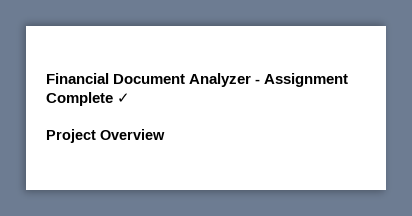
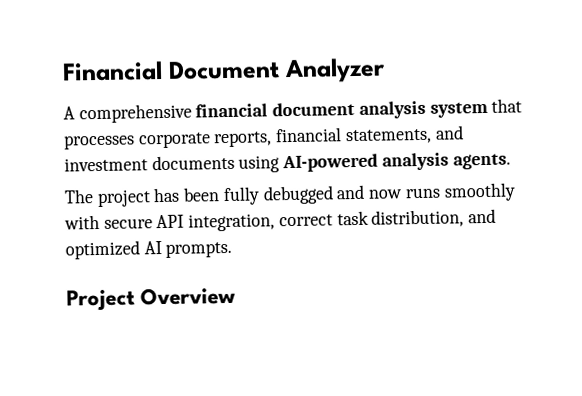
- Financial Document Analyzer - Assignment Complete ✓
+ Financial Document Analyzer
+ A comprehensive financial document analysis system that processes corporate reports, financial statements, and investment documents using AI-powered analysis agents.
+ The project has been fully debugged and now runs smoothly with secure API integration, correct task distribution, and optimized AI prompts.

